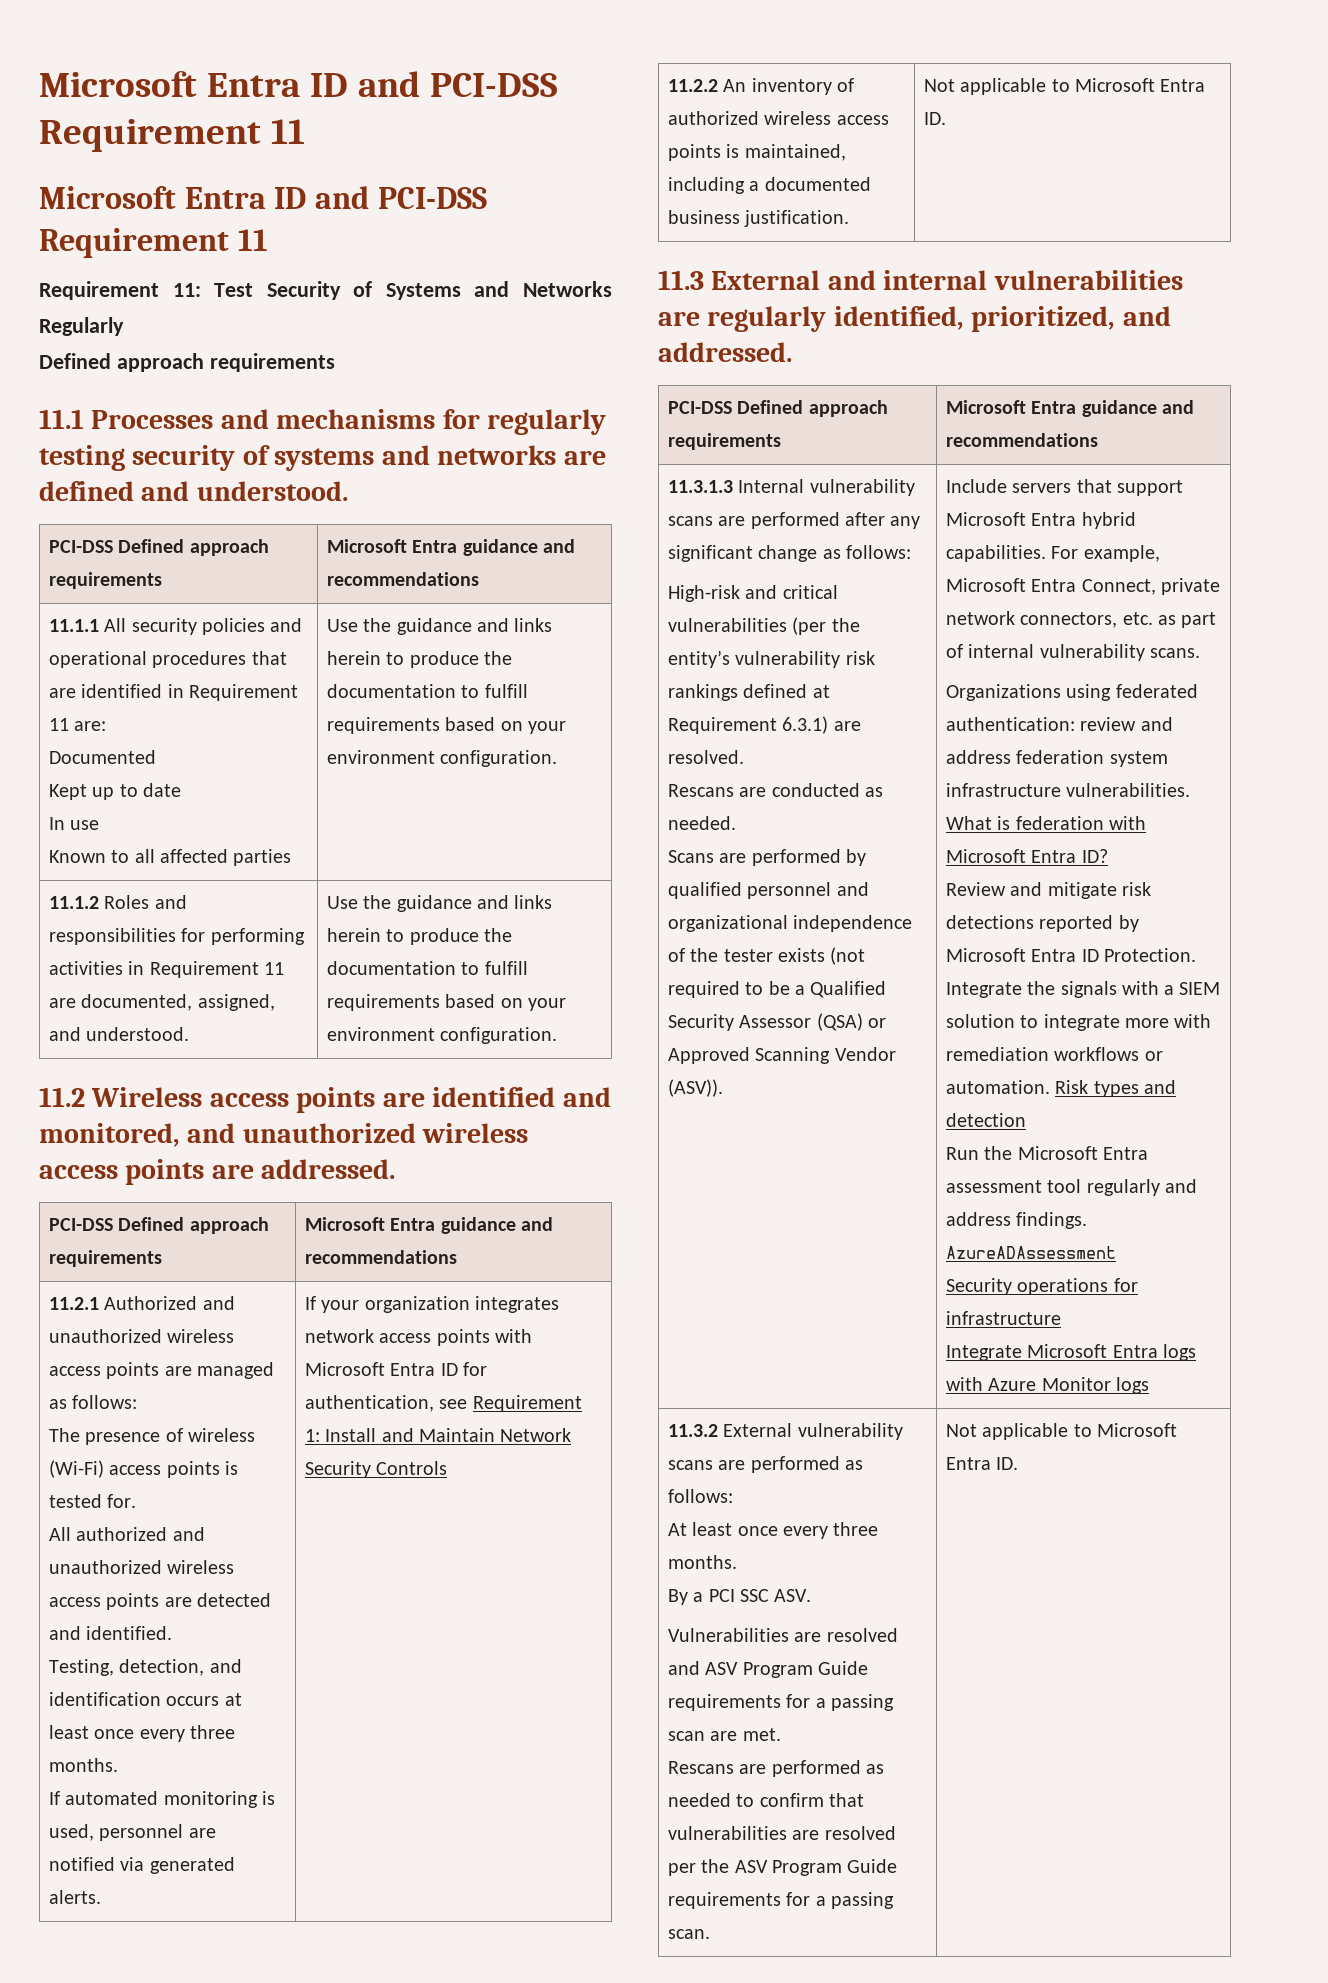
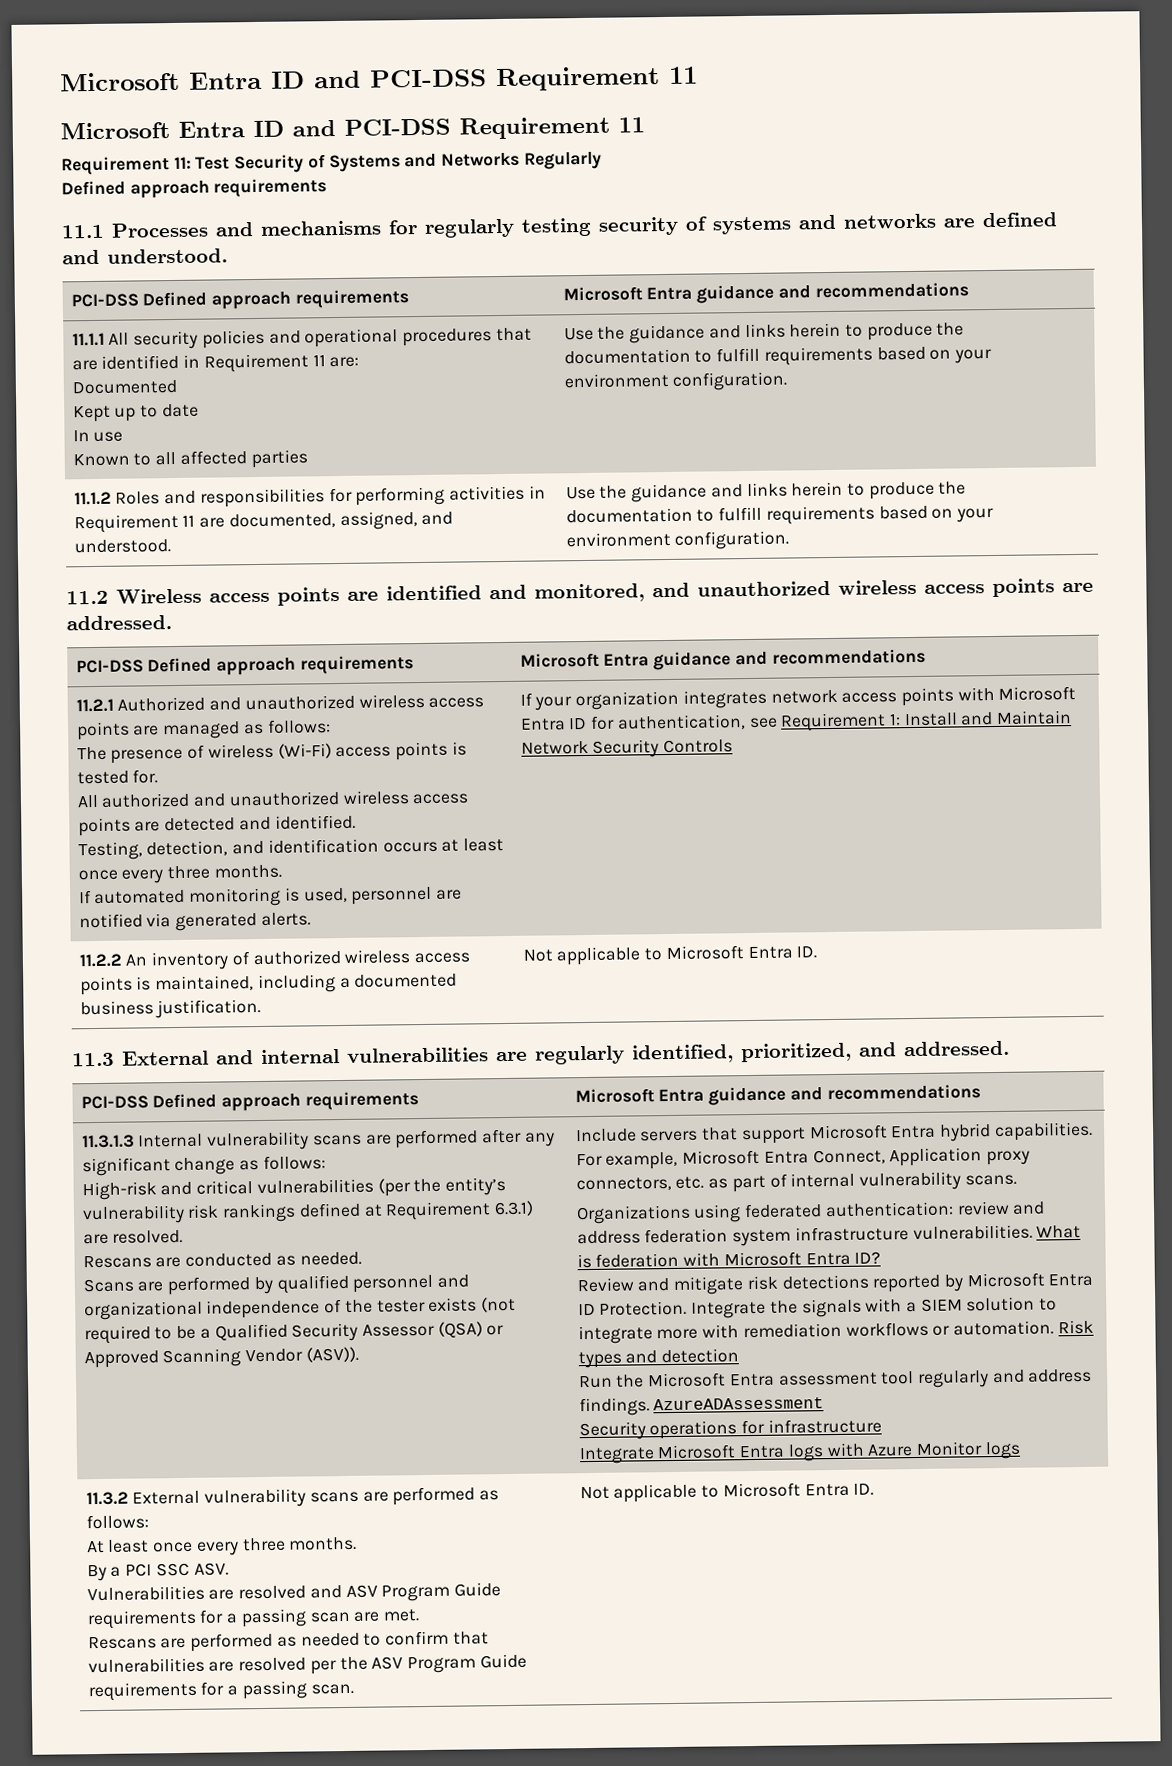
- For example, Microsoft Entra Connect, private network connectors, etc. as part of internal vulnerability scans.
+ For example, Microsoft Entra Connect, Application proxy connectors, etc. as part of internal vulnerability scans.

